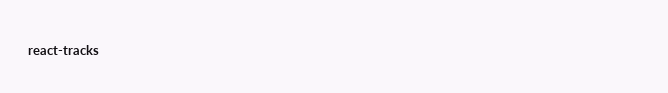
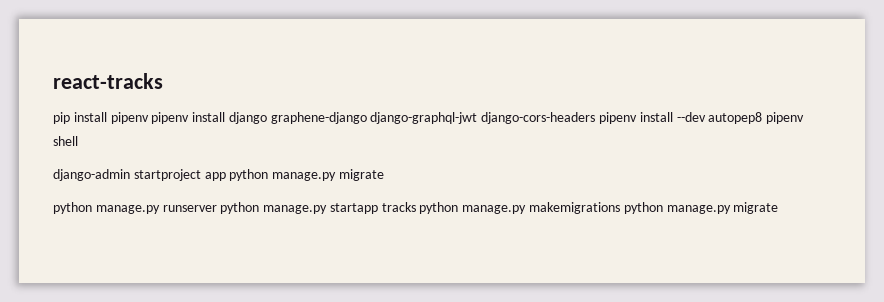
+ pip install pipenv pipenv install django graphene-django django-graphql-jwt django-cors-headers pipenv install --dev autopep8 pipenv shell
+ django-admin startproject app python manage.py migrate
+ python manage.py runserver python manage.py startapp tracks python manage.py makemigrations python manage.py migrate

